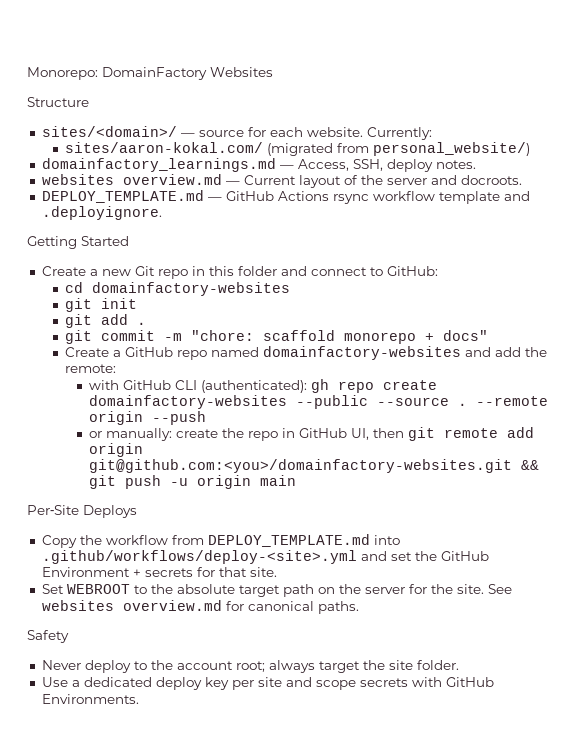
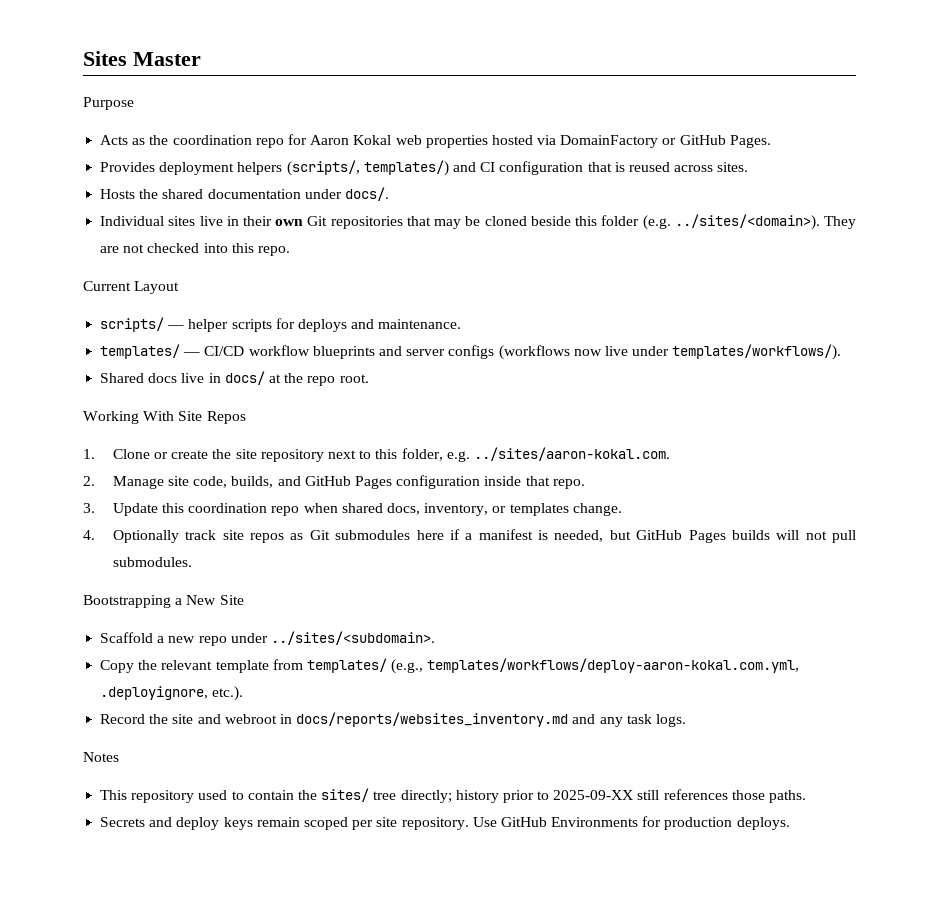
- Monorepo: DomainFactory Websites
- Structure
- sites/<domain>/ — source for each website. Currently:
- sites/aaron-kokal.com/ (migrated from personal_website/)
- domainfactory_learnings.md — Access, SSH, deploy notes.
- websites overview.md — Current layout of the server and docroots.
- DEPLOY_TEMPLATE.md — GitHub Actions rsync workflow template and .deployignore.
- Getting Started
- Create a new Git repo in this folder and connect to GitHub:
- cd domainfactory-websites
- git init
- git add .
- git commit -m "chore: scaffold monorepo + docs"
- Create a GitHub repo named domainfactory-websites and add the remote:
- with GitHub CLI (authenticated): gh repo create domainfactory-websites --public --source . --remote origin --push
- or manually: create the repo in GitHub UI, then git remote add origin git@github.com:<you>/domainfactory-websites.git && git push -u origin main
- Per‑Site Deploys
- Copy the workflow from DEPLOY_TEMPLATE.md into .github/workflows/deploy-<site>.yml and set the GitHub Environment + secrets for that site.
- Set WEBROOT to the absolute target path on the server for the site. See websites overview.md for canonical paths.
- Safety
- Never deploy to the account root; always target the site folder.
- Use a dedicated deploy key per site and scope secrets with GitHub Environments.
+ Sites Master
+ Purpose
+ Acts as the coordination repo for Aaron Kokal web properties hosted via DomainFactory or GitHub Pages.
+ Provides deployment helpers (scripts/, templates/) and CI configuration that is reused across sites.
+ Hosts the shared documentation under docs/.
+ Individual sites live in their own Git repositories that may be cloned beside this folder (e.g. ../sites/<domain>). They are not checked into this repo.
+ Current Layout
+ scripts/ — helper scripts for deploys and maintenance.
+ templates/ — CI/CD workflow blueprints and server configs (workflows now live under templates/workflows/).
+ Shared docs live in docs/ at the repo root.
+ Working With Site Repos
+ 1. Clone or create the site repository next to this folder, e.g. ../sites/aaron-kokal.com.
+ 2. Manage site code, builds, and GitHub Pages configuration inside that repo.
+ 3. Update this coordination repo when shared docs, inventory, or templates change.
+ 4. Optionally track site repos as Git submodules here if a manifest is needed, but GitHub Pages builds will not pull submodules.
+ Bootstrapping a New Site
+ Scaffold a new repo under ../sites/<subdomain>.
+ Copy the relevant template from templates/ (e.g., templates/workflows/deploy-aaron-kokal.com.yml, .deployignore, etc.).
+ Record the site and webroot in docs/reports/websites_inventory.md and any task logs.
+ Notes
+ This repository used to contain the sites/ tree directly; history prior to 2025-09-XX still references those paths.
+ Secrets and deploy keys remain scoped per site repository. Use GitHub Environments for production deploys.

